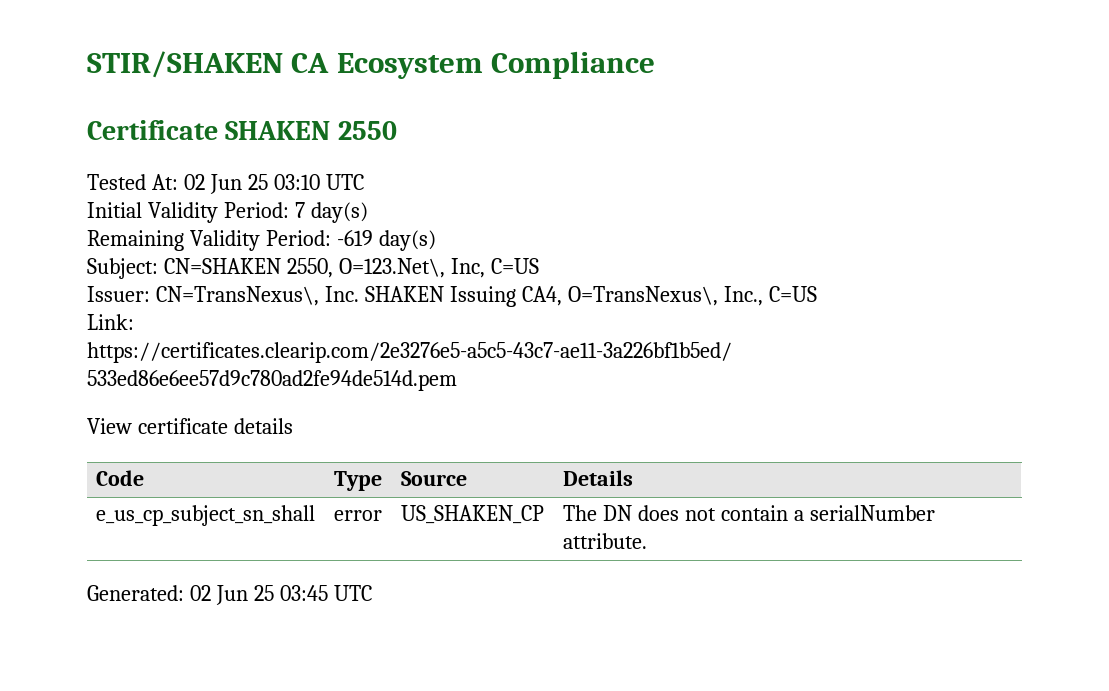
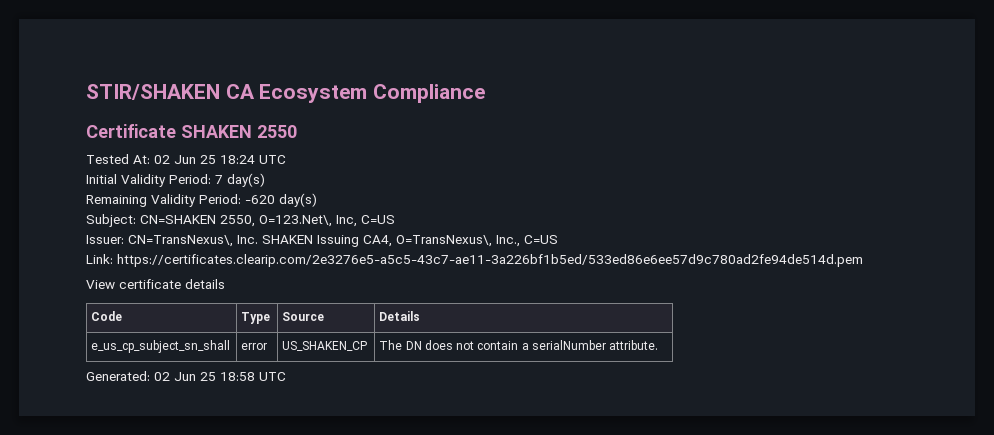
- Tested At: 02 Jun 25 03:10 UTC
+ Tested At: 02 Jun 25 18:24 UTC
- Remaining Validity Period: -619 day(s)
+ Remaining Validity Period: -620 day(s)
- Generated: 02 Jun 25 03:45 UTC
+ Generated: 02 Jun 25 18:58 UTC

